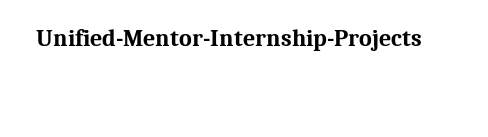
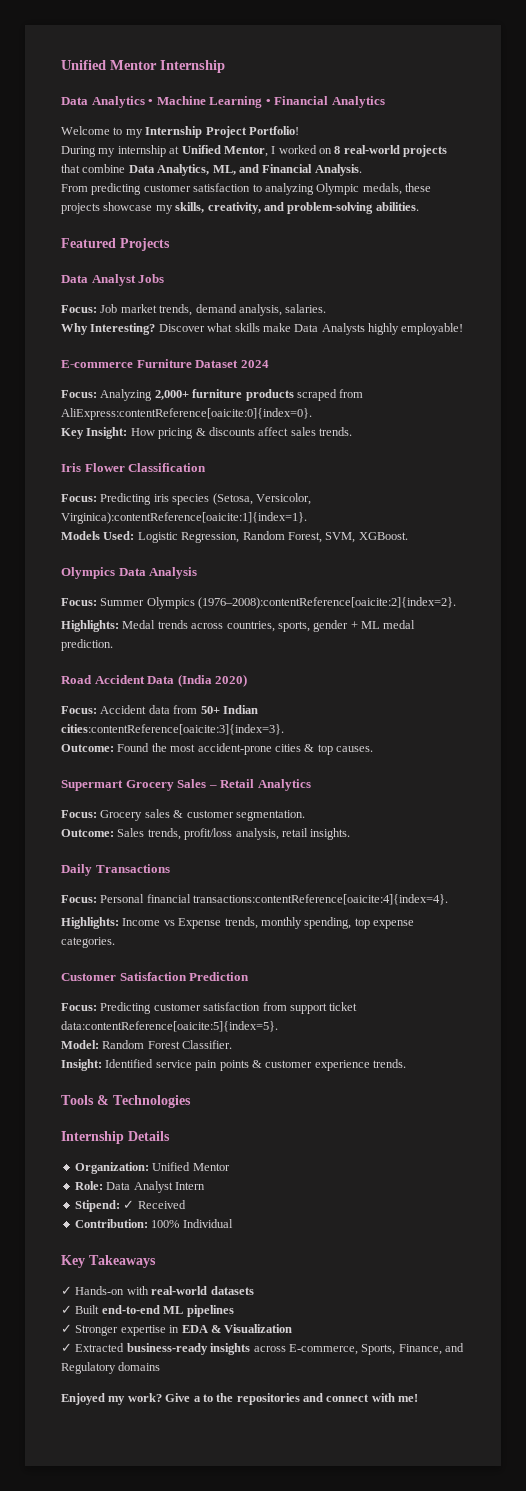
- Unified-Mentor-Internship-Projects
+ Unified Mentor Internship
+ Data Analytics • Machine Learning • Financial Analytics
+ Welcome to my Internship Project Portfolio!
+ During my internship at Unified Mentor, I worked on 8 real-world projects that combine Data Analytics, ML, and Financial Analysis.
+ From predicting customer satisfaction to analyzing Olympic medals, these projects showcase my skills, creativity, and problem-solving abilities.
+ Featured Projects
+ Data Analyst Jobs
+ Focus: Job market trends, demand analysis, salaries.
+ Why Interesting? Discover what skills make Data Analysts highly employable!
+ E-commerce Furniture Dataset 2024
+ Focus: Analyzing 2,000+ furniture products scraped from AliExpress:contentReference[oaicite:0]{index=0}.
+ Key Insight: How pricing & discounts affect sales trends.
+ Iris Flower Classification
+ Focus: Predicting iris species (Setosa, Versicolor, Virginica):contentReference[oaicite:1]{index=1}.
+ Models Used: Logistic Regression, Random Forest, SVM, XGBoost.
+ Olympics Data Analysis
+ Focus: Summer Olympics (1976–2008):contentReference[oaicite:2]{index=2}.
+ Highlights: Medal trends across countries, sports, gender + ML medal prediction.
+ Road Accident Data (India 2020)
+ Focus: Accident data from 50+ Indian cities:contentReference[oaicite:3]{index=3}.
+ Outcome: Found the most accident-prone cities & top causes.
+ Supermart Grocery Sales – Retail Analytics
+ Focus: Grocery sales & customer segmentation.
+ Outcome: Sales trends, profit/loss analysis, retail insights.
+ Daily Transactions
+ Focus: Personal financial transactions:contentReference[oaicite:4]{index=4}.
+ Highlights: Income vs Expense trends, monthly spending, top expense categories.
+ Customer Satisfaction Prediction
+ Focus: Predicting customer satisfaction from support ticket data:contentReference[oaicite:5]{index=5}.
+ Model: Random Forest Classifier.
+ Insight: Identified service pain points & customer experience trends.
+ Tools & Technologies
+ Internship Details
+ Organization: Unified Mentor
+ Role: Data Analyst Intern
+ Stipend: ✓ Received
+ Contribution: 100% Individual
+ Key Takeaways
+ ✓ Hands-on with real-world datasets
+ ✓ Built end-to-end ML pipelines
+ ✓ Stronger expertise in EDA & Visualization
+ ✓ Extracted business-ready insights across E-commerce, Sports, Finance, and Regulatory domains
+ Enjoyed my work? Give a to the repositories and connect with me!

